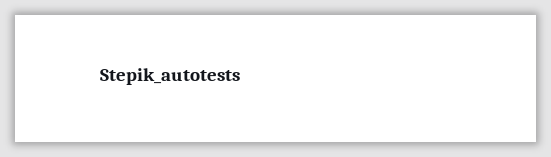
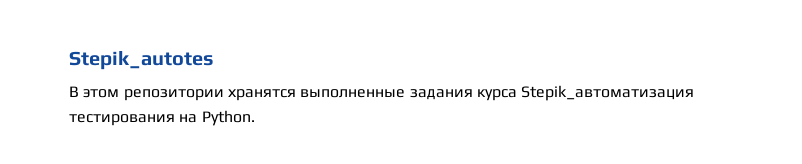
- Stepik_autotests
+ Stepik_autotes
+ В этом репозитории хранятся выполненные задания курса Stepik_автоматизация тестирования на Python.

